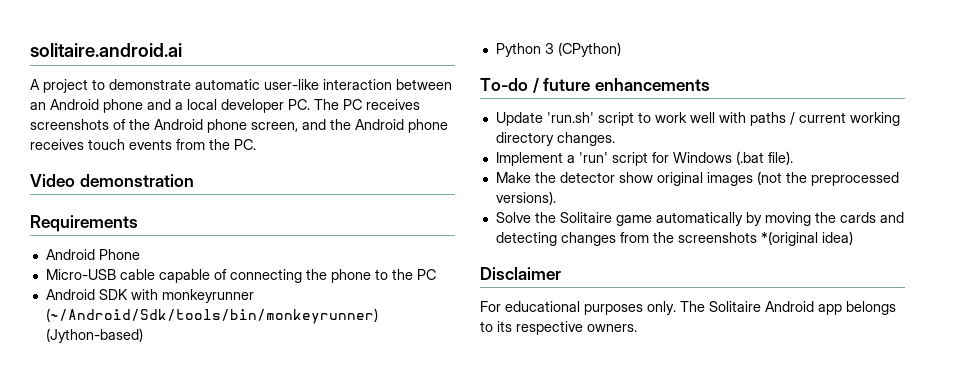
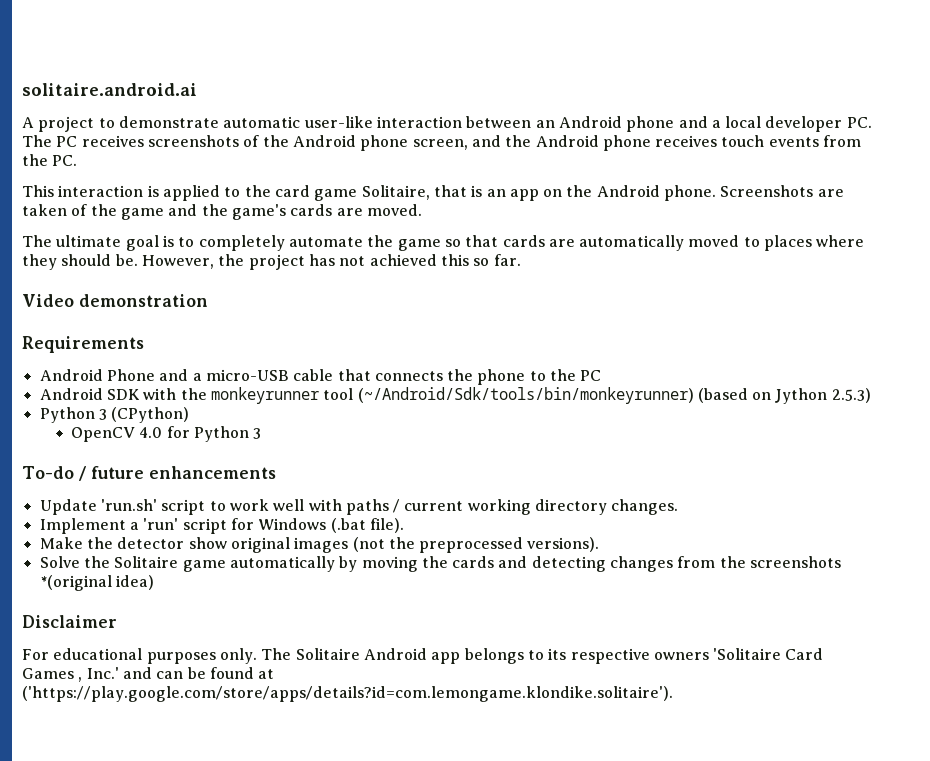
+ This interaction is applied to the card game Solitaire, that is an app on the Android phone. Screenshots are taken of the game and the game's cards are moved.
+ The ultimate goal is to completely automate the game so that cards are automatically moved to places where they should be. However, the project has not achieved this so far.
- Android Phone
- Micro-USB cable capable of connecting the phone to the PC
+ Android Phone and a micro-USB cable that connects the phone to the PC
- Android SDK with monkeyrunner (~/Android/Sdk/tools/bin/monkeyrunner) (Jython-based)
+ Android SDK with the monkeyrunner tool (~/Android/Sdk/tools/bin/monkeyrunner) (based on Jython 2.5.3)
  Python 3 (CPython)
+ OpenCV 4.0 for Python 3
- The Solitaire Android app belongs to its respective owners.
+ The Solitaire Android app belongs to its respective owners 'Solitaire Card Games , Inc.' and can be found at ('https://play.google.com/store/apps/details?id=com.lemongame.klondike.solitaire').

